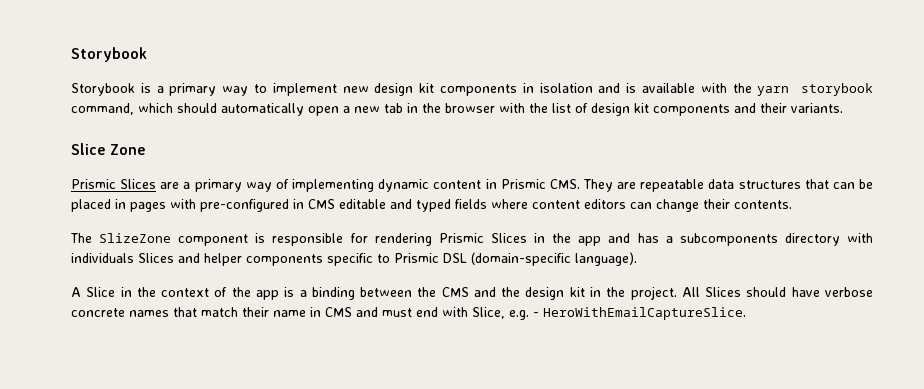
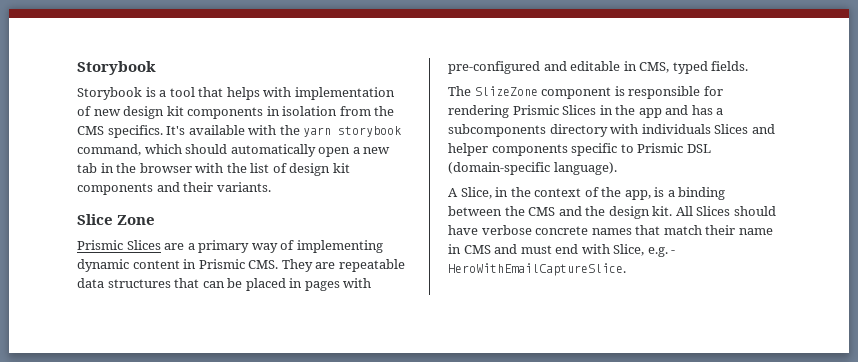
- Storybook is a primary way to implement new design kit components in isolation and is available with the yarn storybook command, which should automatically open a new tab in the browser with the list of design kit components and their variants.
+ Storybook is a tool that helps with implementation of new design kit components in isolation from the CMS specifics. It's available with the yarn storybook command, which should automatically open a new tab in the browser with the list of design kit components and their variants.
- Prismic Slices are a primary way of implementing dynamic content in Prismic CMS. They are repeatable data structures that can be placed in pages with pre-configured in CMS editable and typed fields where content editors can change their contents.
+ Prismic Slices are a primary way of implementing dynamic content in Prismic CMS. They are repeatable data structures that can be placed in pages with pre-configured and editable in CMS, typed fields.
- A Slice in the context of the app is a binding between the CMS and the design kit in the project.
+ A Slice, in the context of the app, is a binding between the CMS and the design kit.

